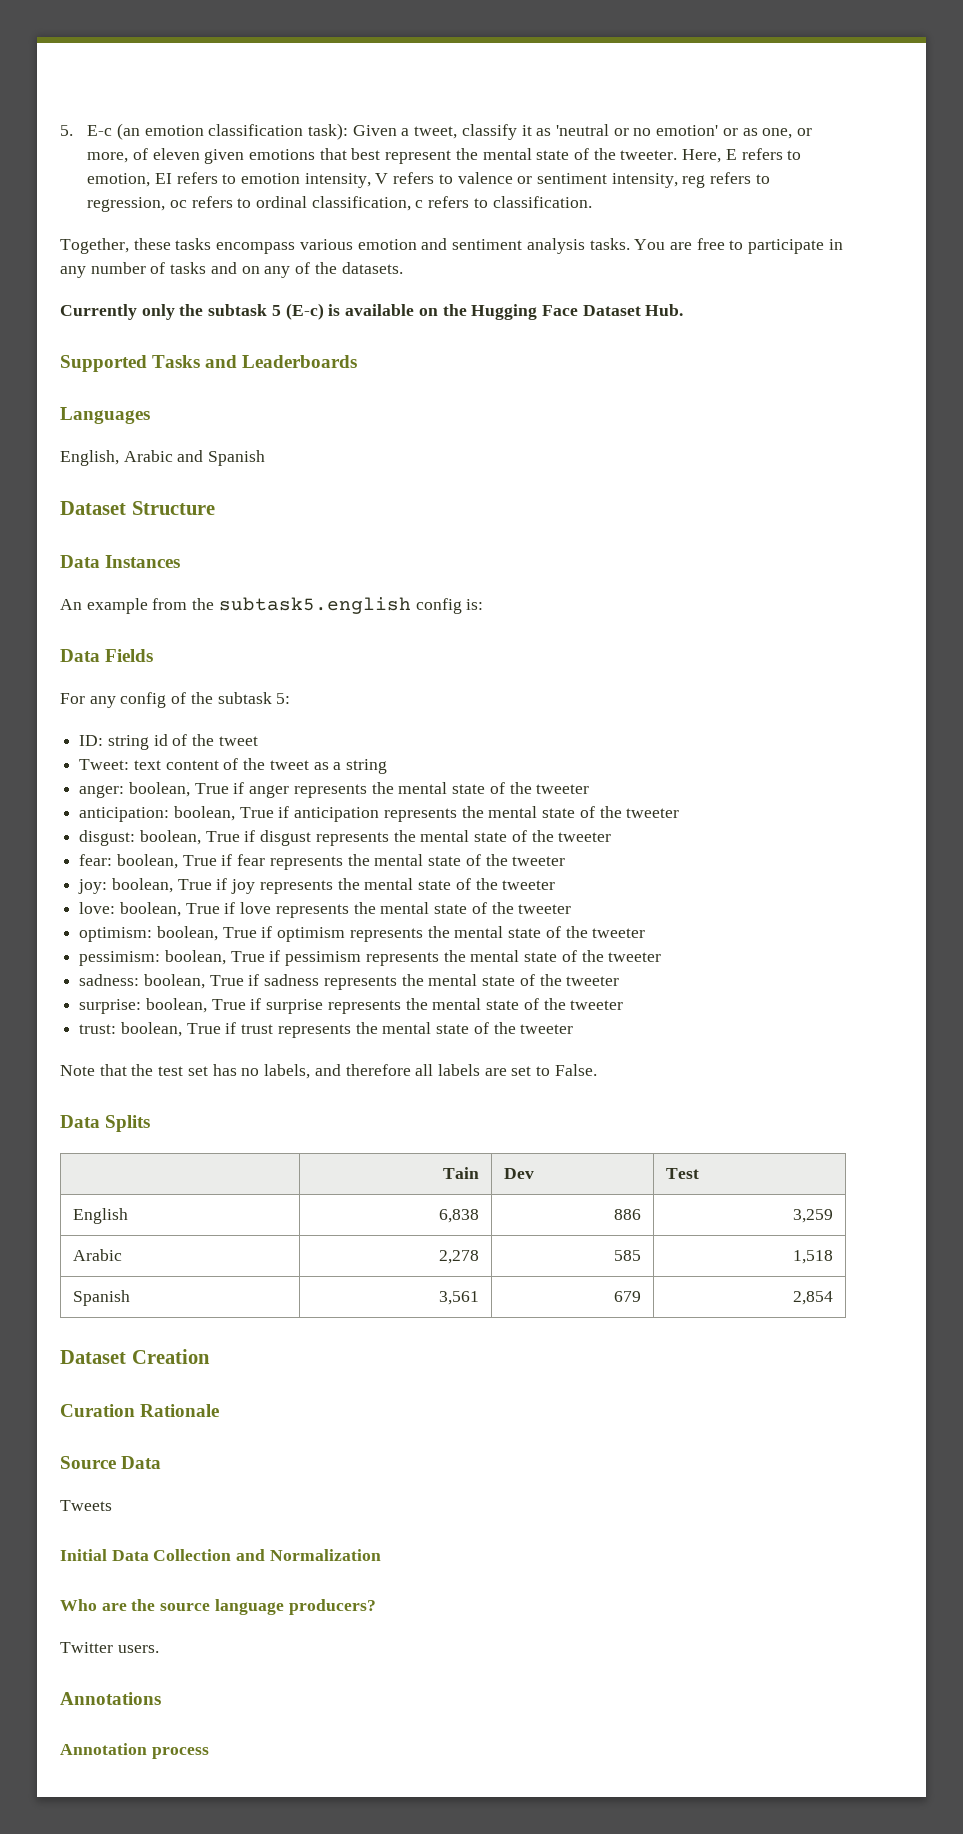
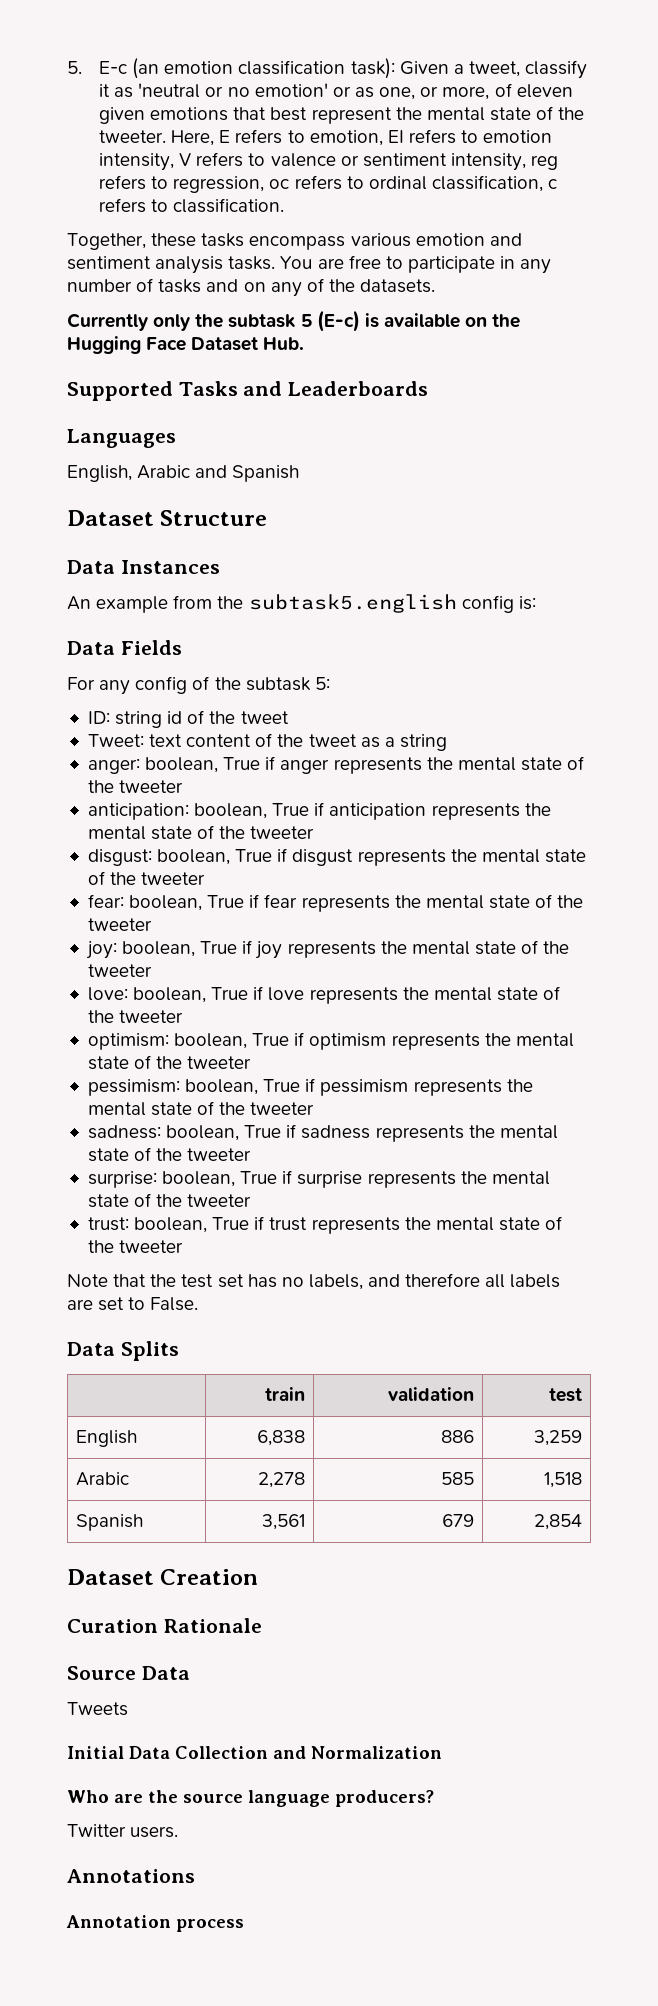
- | Tain | Dev | Test
+ | train | validation | test

